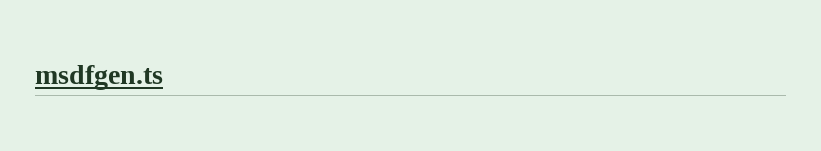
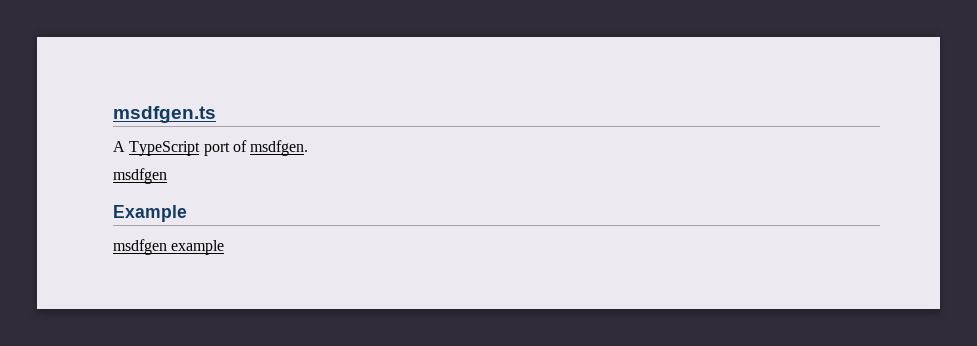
+ A TypeScript port of msdfgen.
+ msdfgen
+ Example
+ msdfgen example

